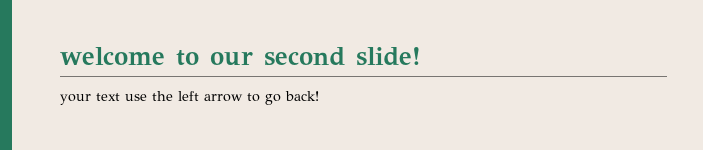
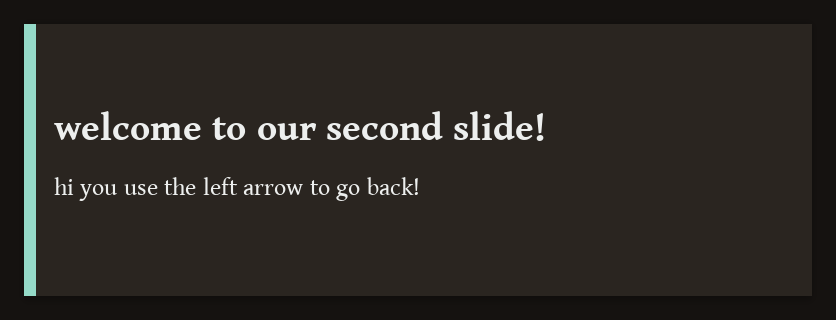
- your text use the left arrow to go back!
+ hi you use the left arrow to go back!

